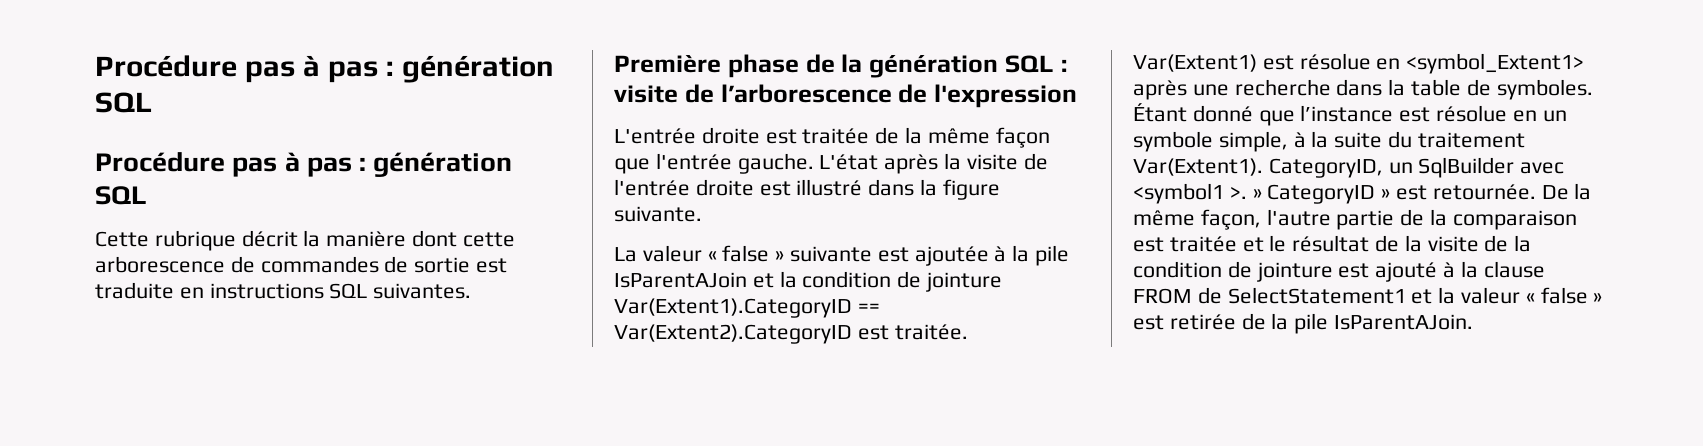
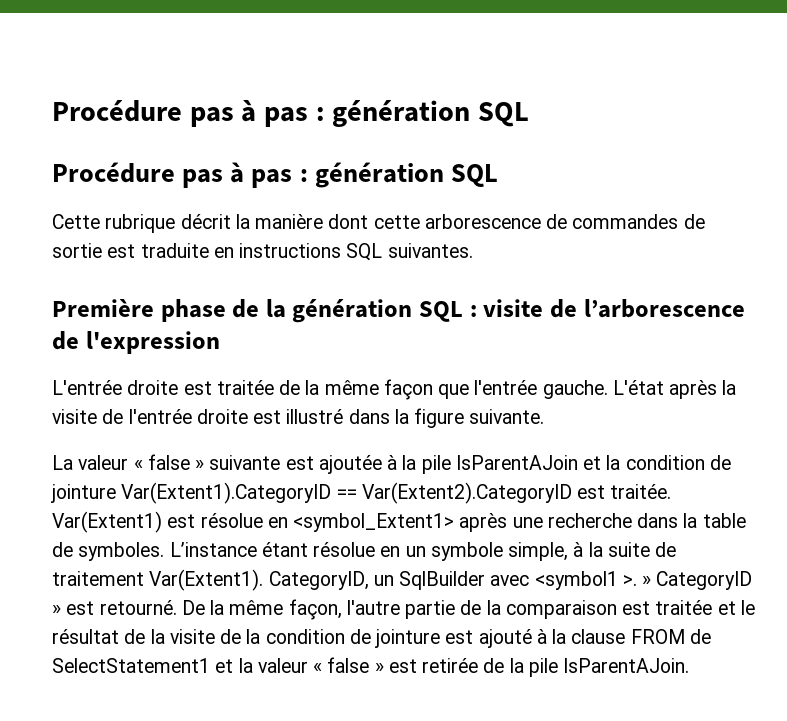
- Étant donné que l’instance est résolue en un symbole simple, à la suite du traitement Var(Extent1).
+ L’instance étant résolue en un symbole simple, à la suite de traitement Var(Extent1).
- CategoryID, un SqlBuilder avec <symbol1 >. » CategoryID » est retournée.
+ CategoryID, un SqlBuilder avec <symbol1 >. » CategoryID » est retourné.

